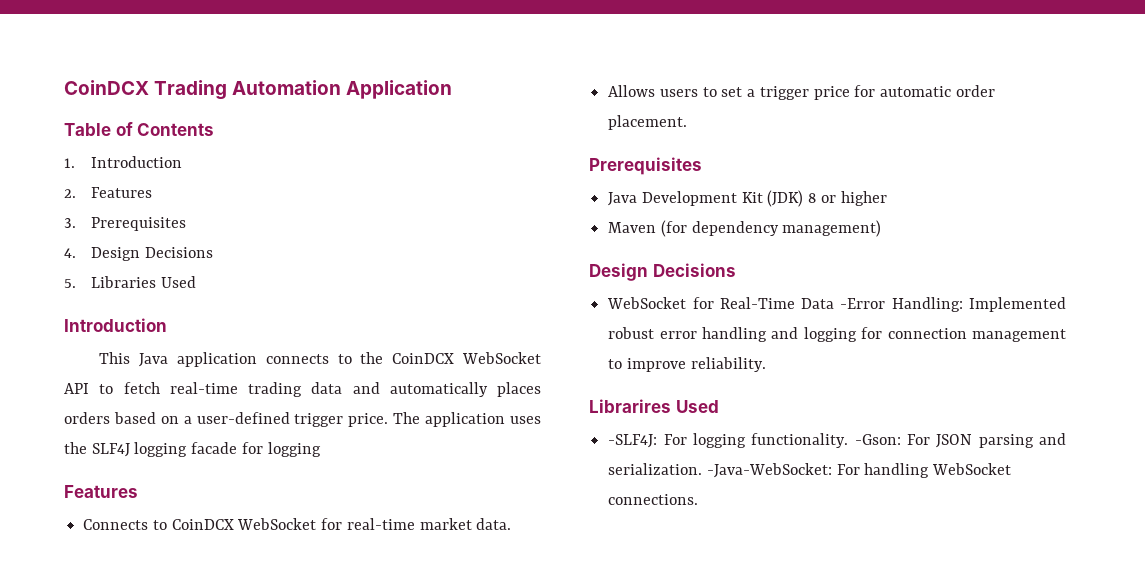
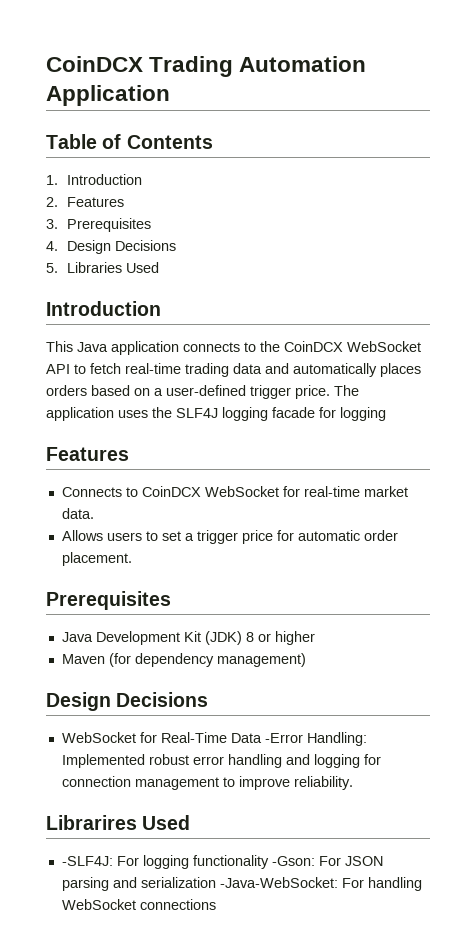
- -SLF4J: For logging functionality. -Gson: For JSON parsing and serialization. -Java-WebSocket: For handling WebSocket connections.
+ -SLF4J: For logging functionality -Gson: For JSON parsing and serialization -Java-WebSocket: For handling WebSocket connections

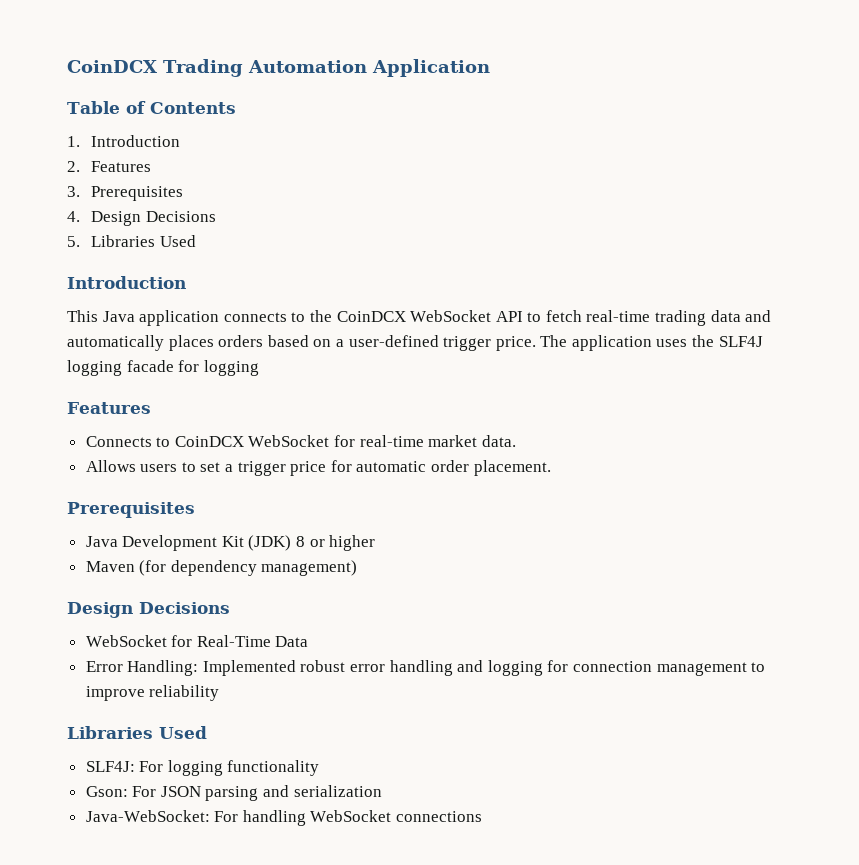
- WebSocket for Real-Time Data -Error Handling: Implemented robust error handling and logging for connection management to improve reliability.
- Librarires Used
- -SLF4J: For logging functionality -Gson: For JSON parsing and serialization -Java-WebSocket: For handling WebSocket connections
+ WebSocket for Real-Time Data
+ Error Handling: Implemented robust error handling and logging for connection management to improve reliability
+ Libraries Used
+ SLF4J: For logging functionality
+ Gson: For JSON parsing and serialization
+ Java-WebSocket: For handling WebSocket connections

